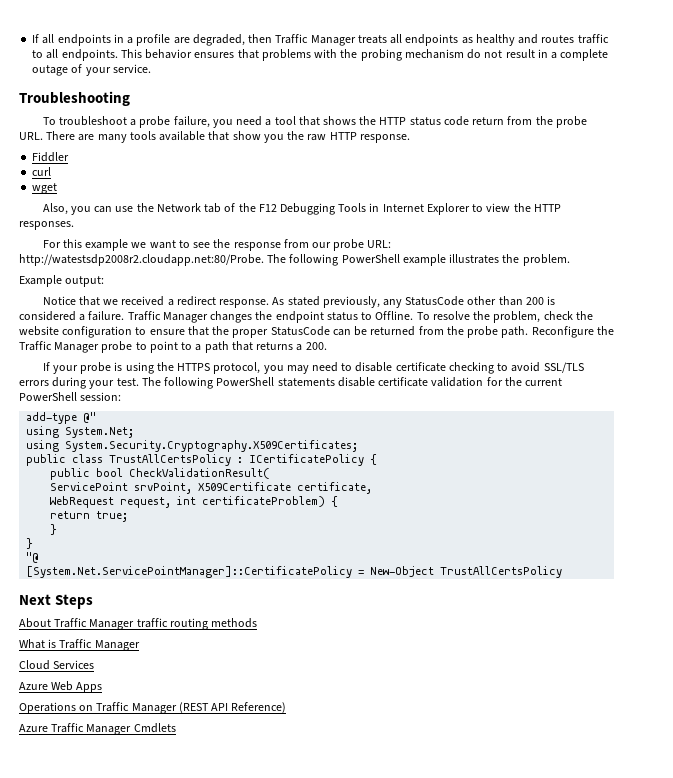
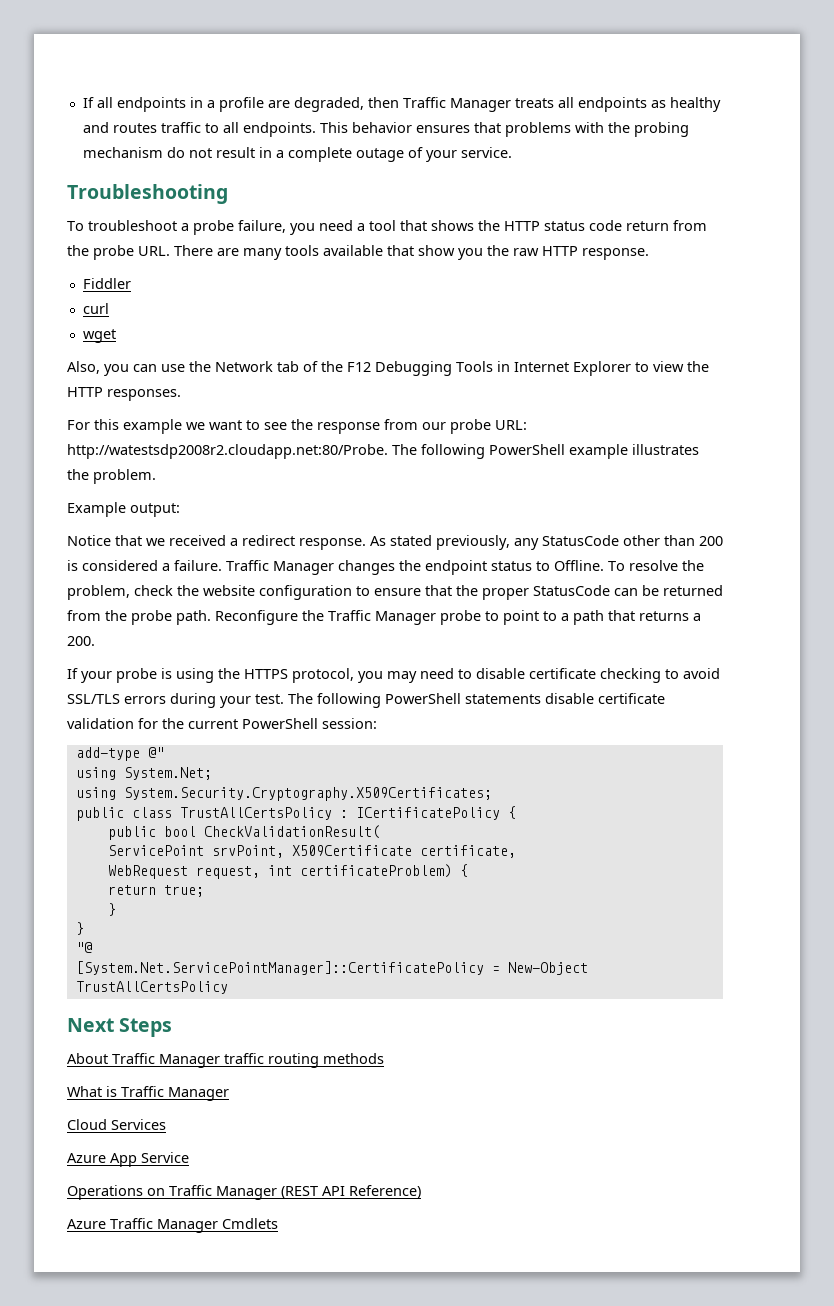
- Azure Web Apps
+ Azure App Service

